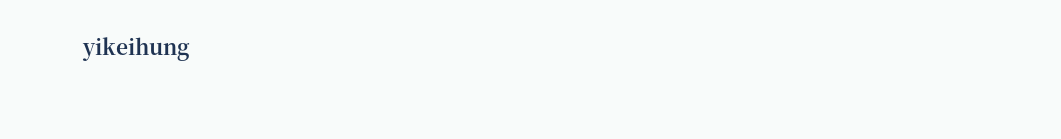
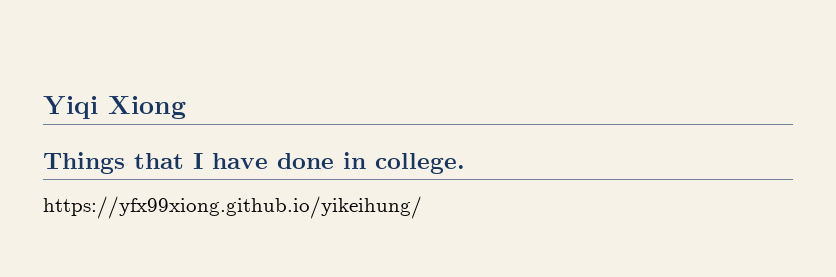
- yikeihung
+ Yiqi Xiong
+ Things that I have done in college.
+ https://yfx99xiong.github.io/yikeihung/

